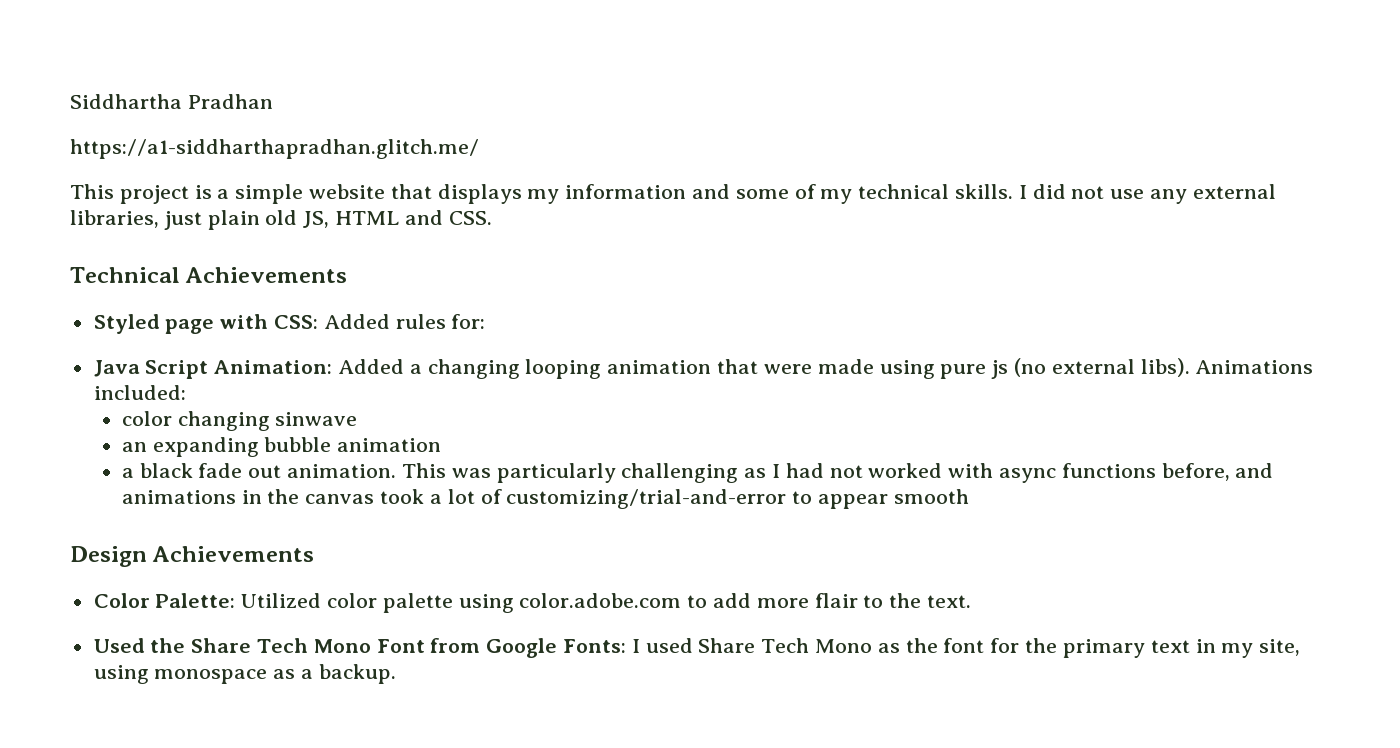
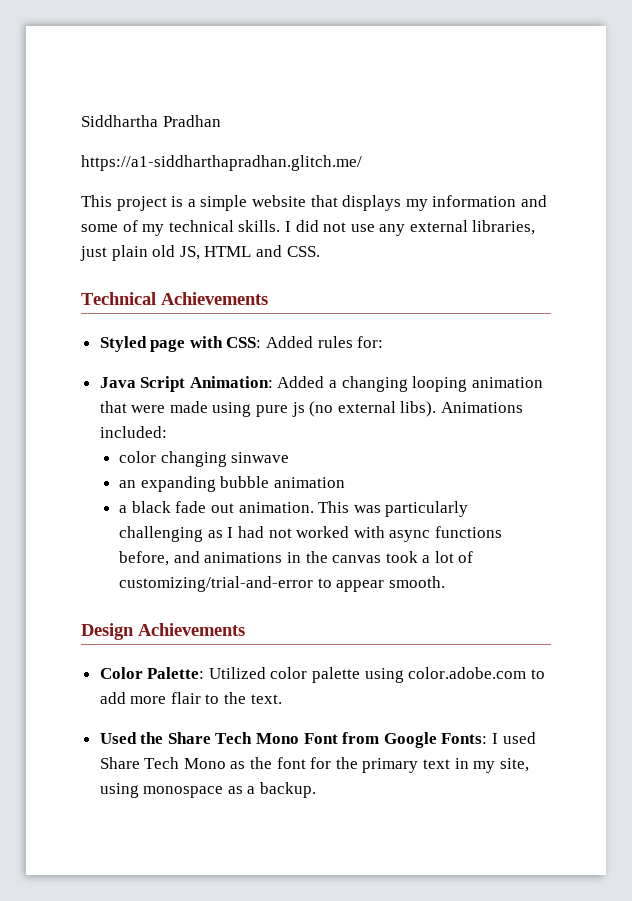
- This was particularly challenging as I had not worked with async functions before, and animations in the canvas took a lot of customizing/trial-and-error to appear smooth
+ This was particularly challenging as I had not worked with async functions before, and animations in the canvas took a lot of customizing/trial-and-error to appear smooth.

